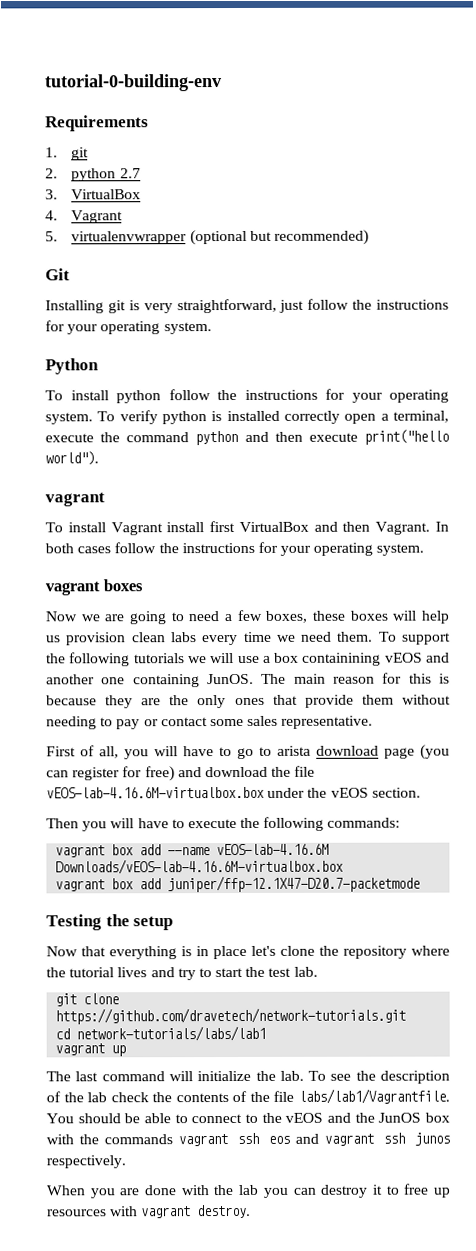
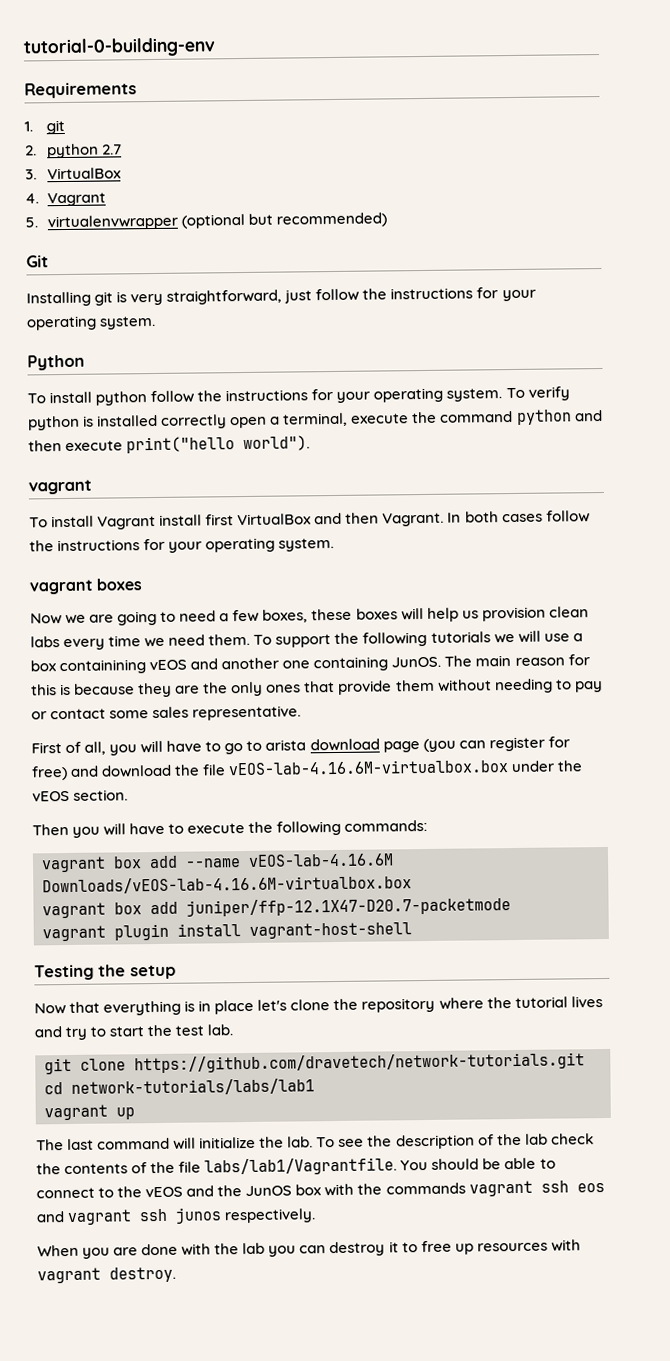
+ vagrant plugin install vagrant-host-shell

